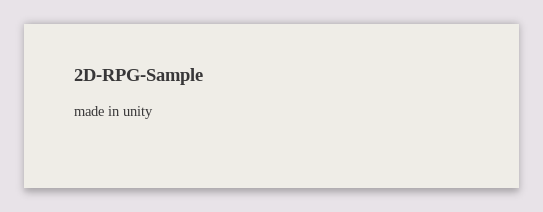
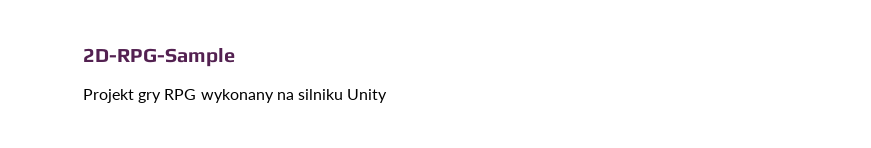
- made in unity
+ Projekt gry RPG wykonany na silniku Unity

